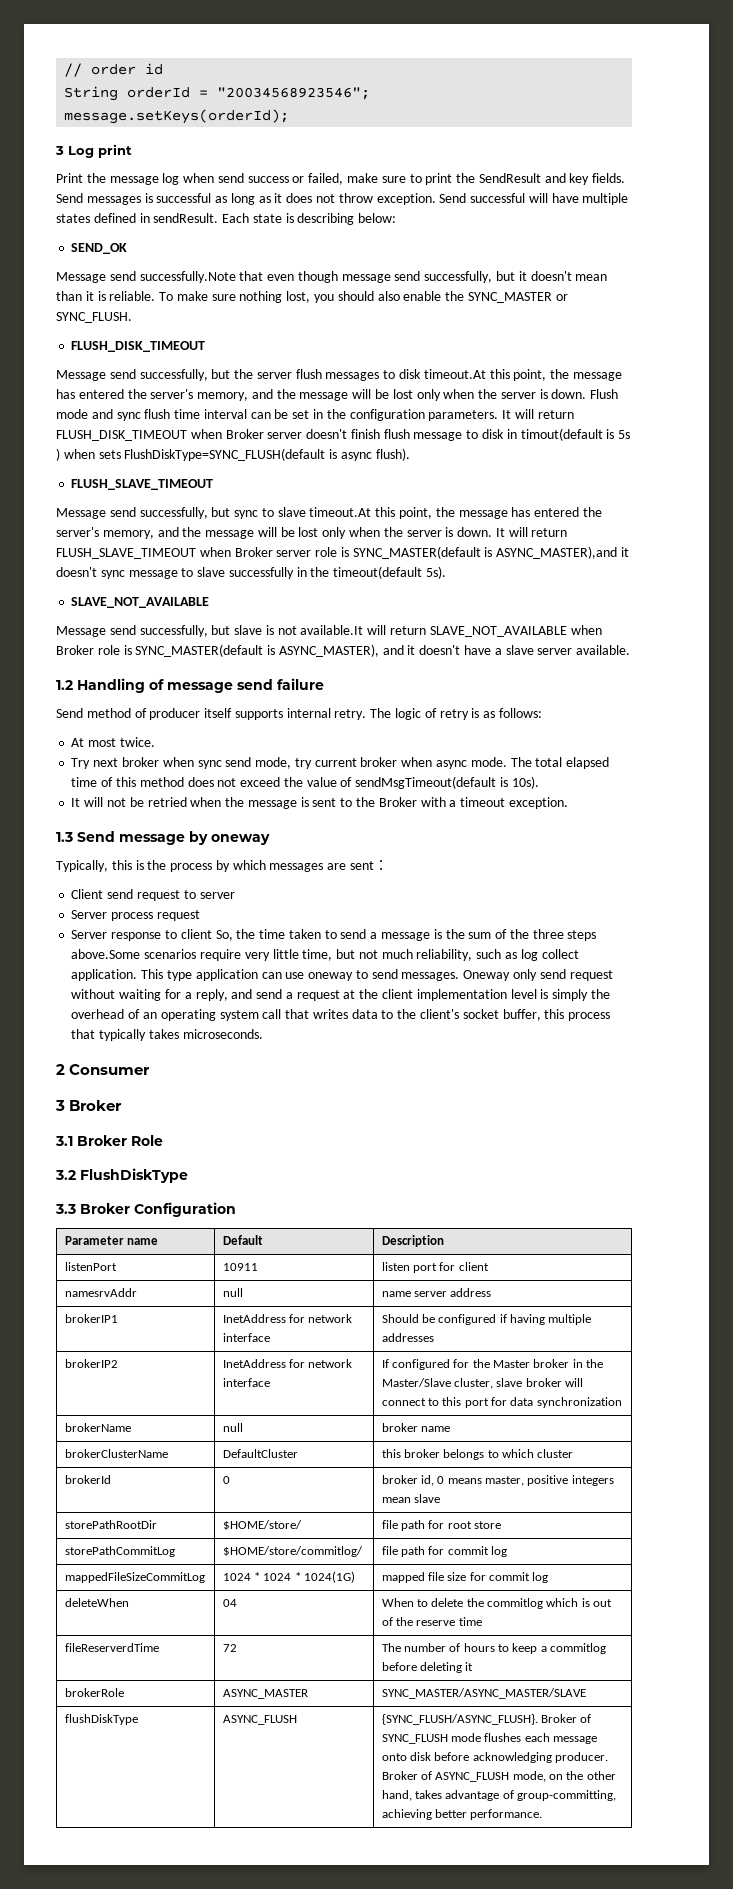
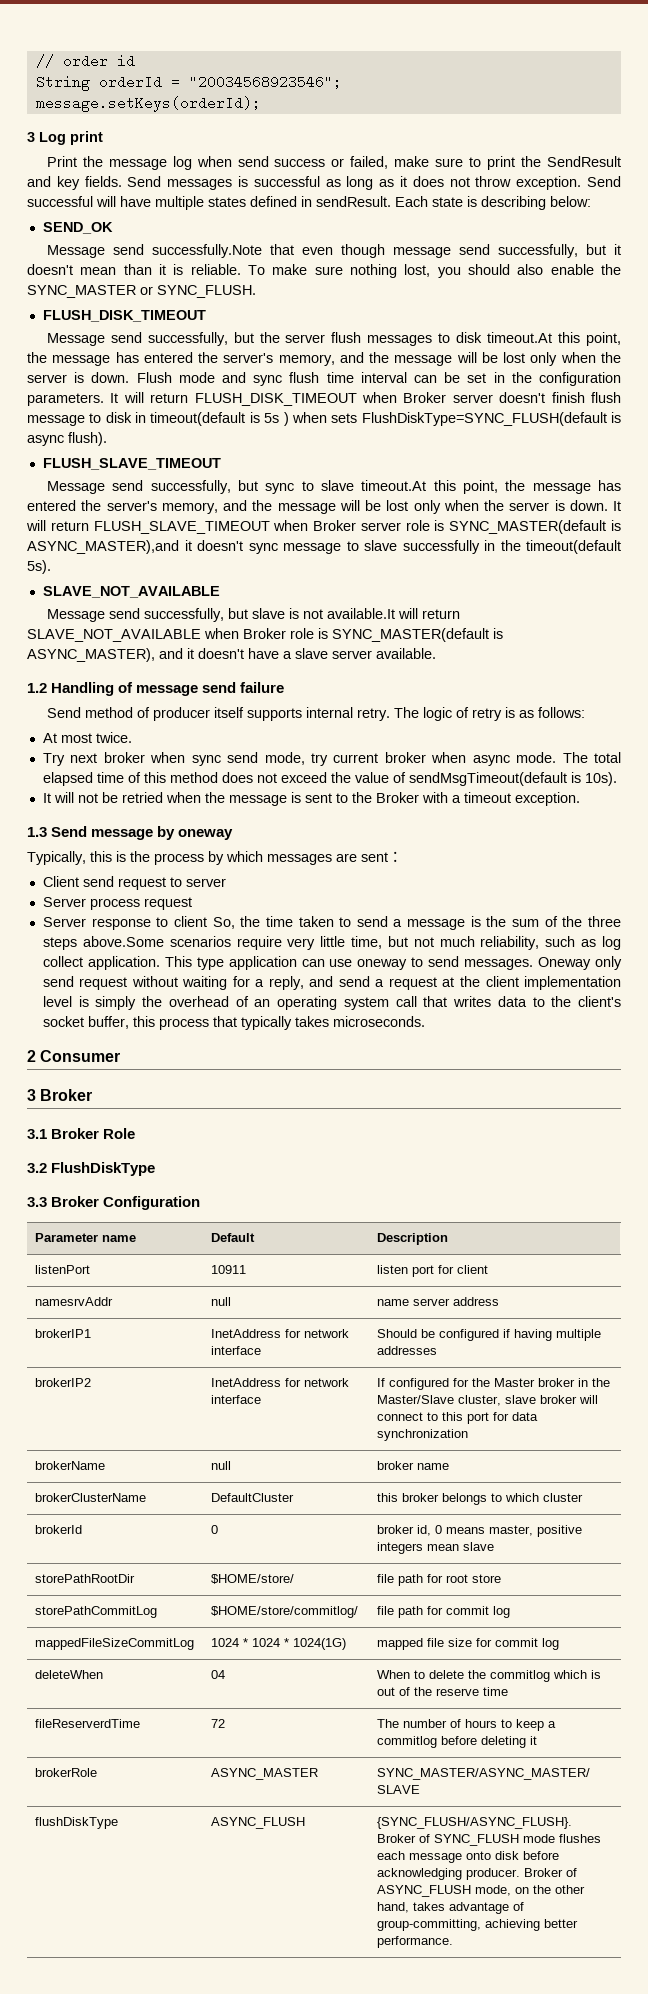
- It will return FLUSH_DISK_TIMEOUT when Broker server doesn't finish flush message to disk in timout(default is 5s ) when sets FlushDiskType=SYNC_FLUSH(default is async flush).
+ It will return FLUSH_DISK_TIMEOUT when Broker server doesn't finish flush message to disk in timeout(default is 5s ) when sets FlushDiskType=SYNC_FLUSH(default is async flush).

